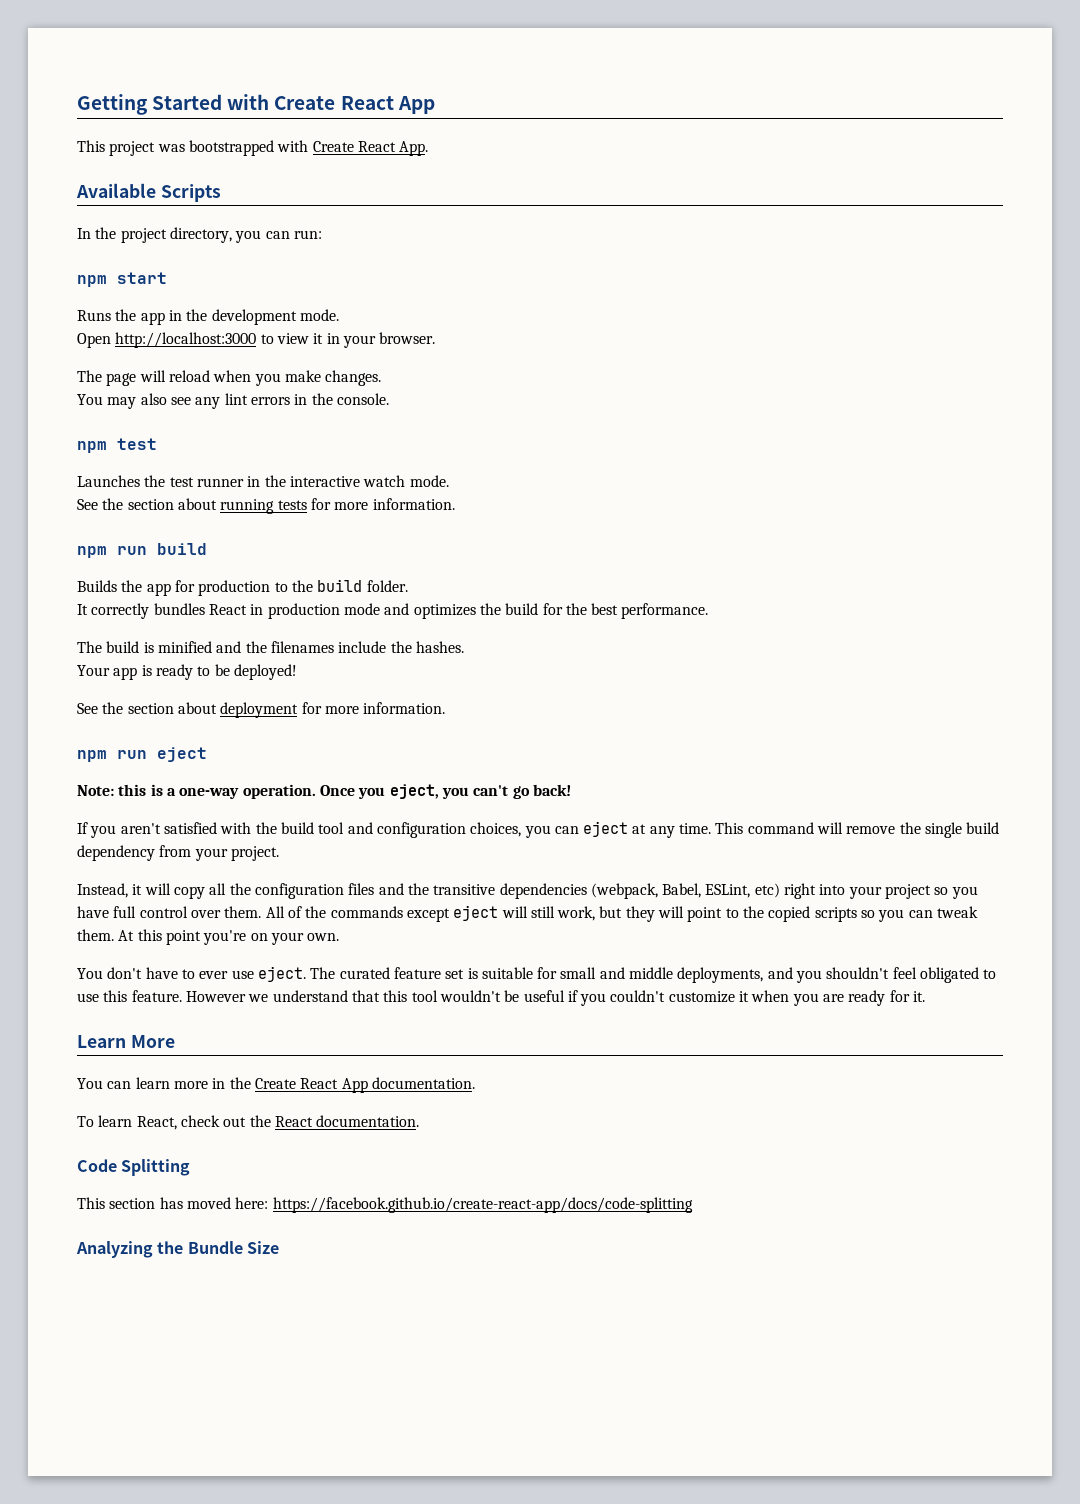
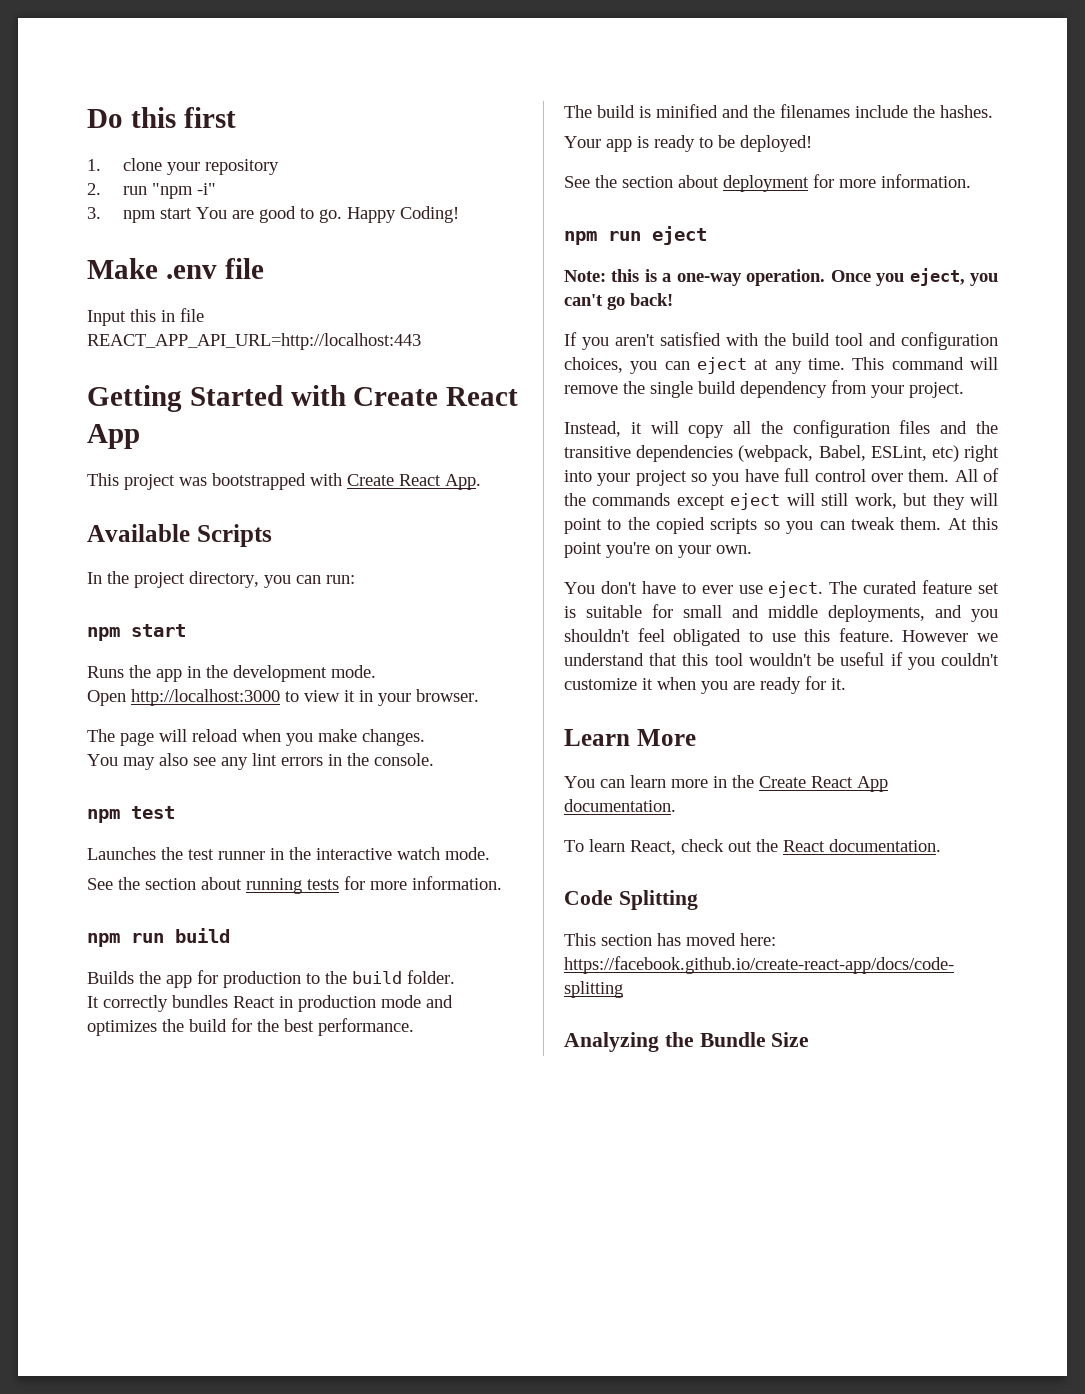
+ Do this first
+ 1. clone your repository
+ 2. run "npm -i"
+ 3. npm start You are good to go. Happy Coding!
+ Make .env file
+ Input this in file REACT_APP_API_URL=http://localhost:443

